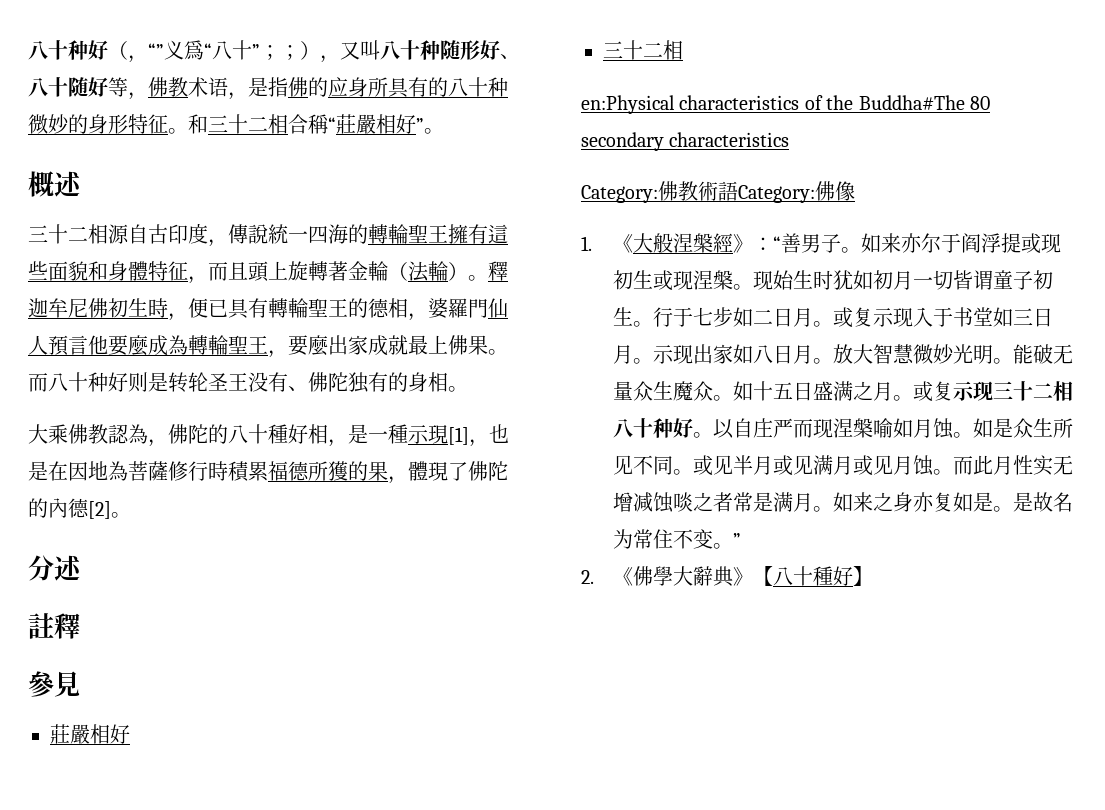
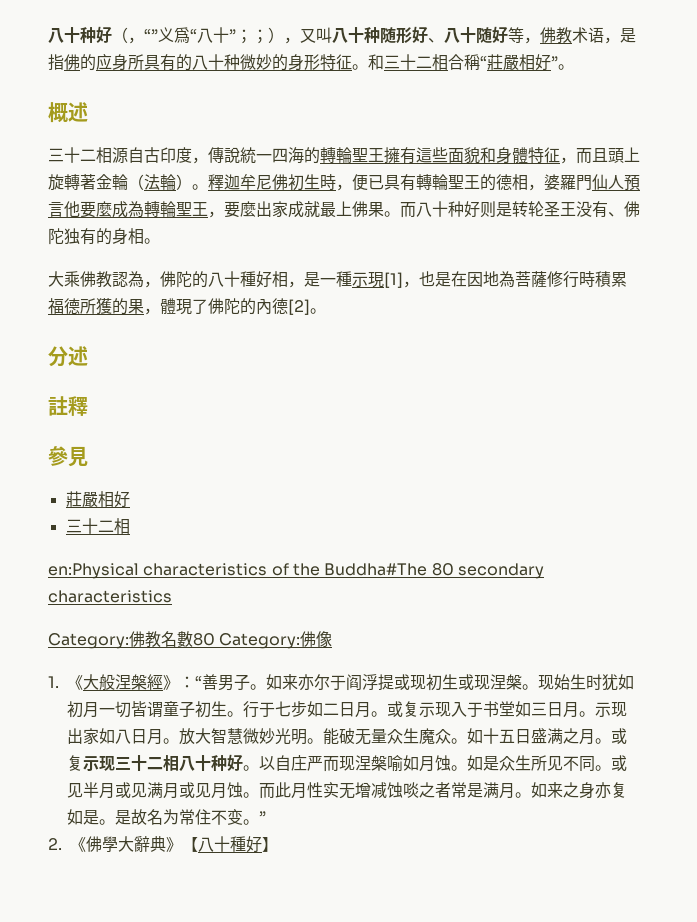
- Category:佛教術語Category:佛像
+ Category:佛教名數80 Category:佛像

